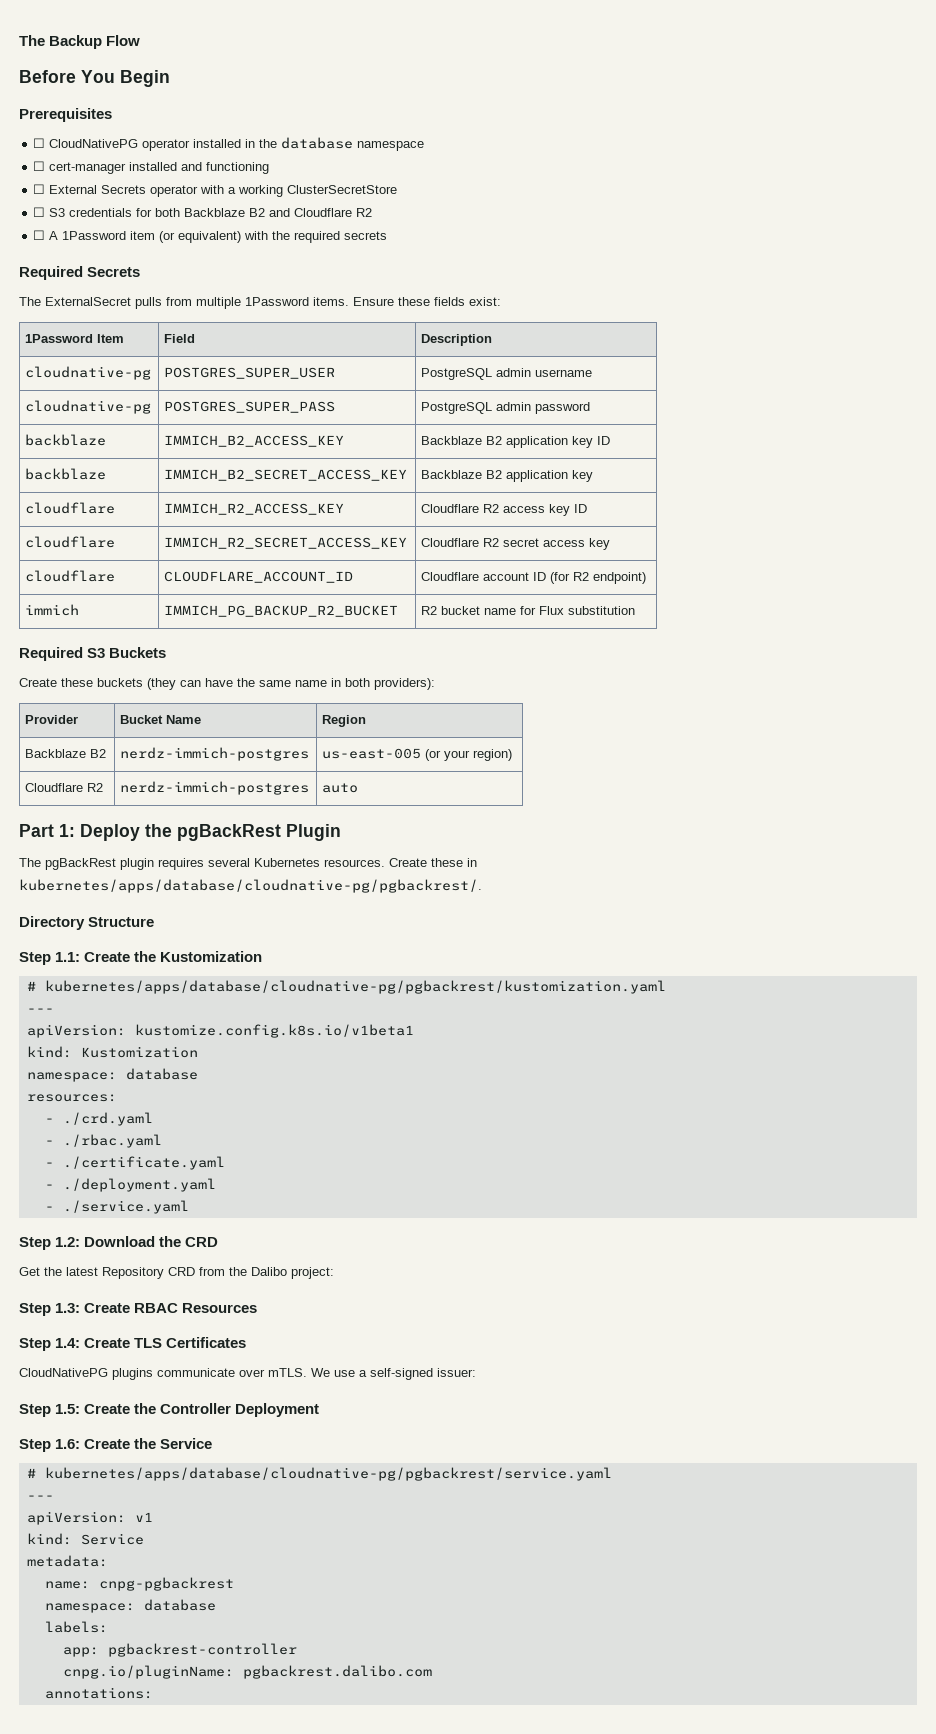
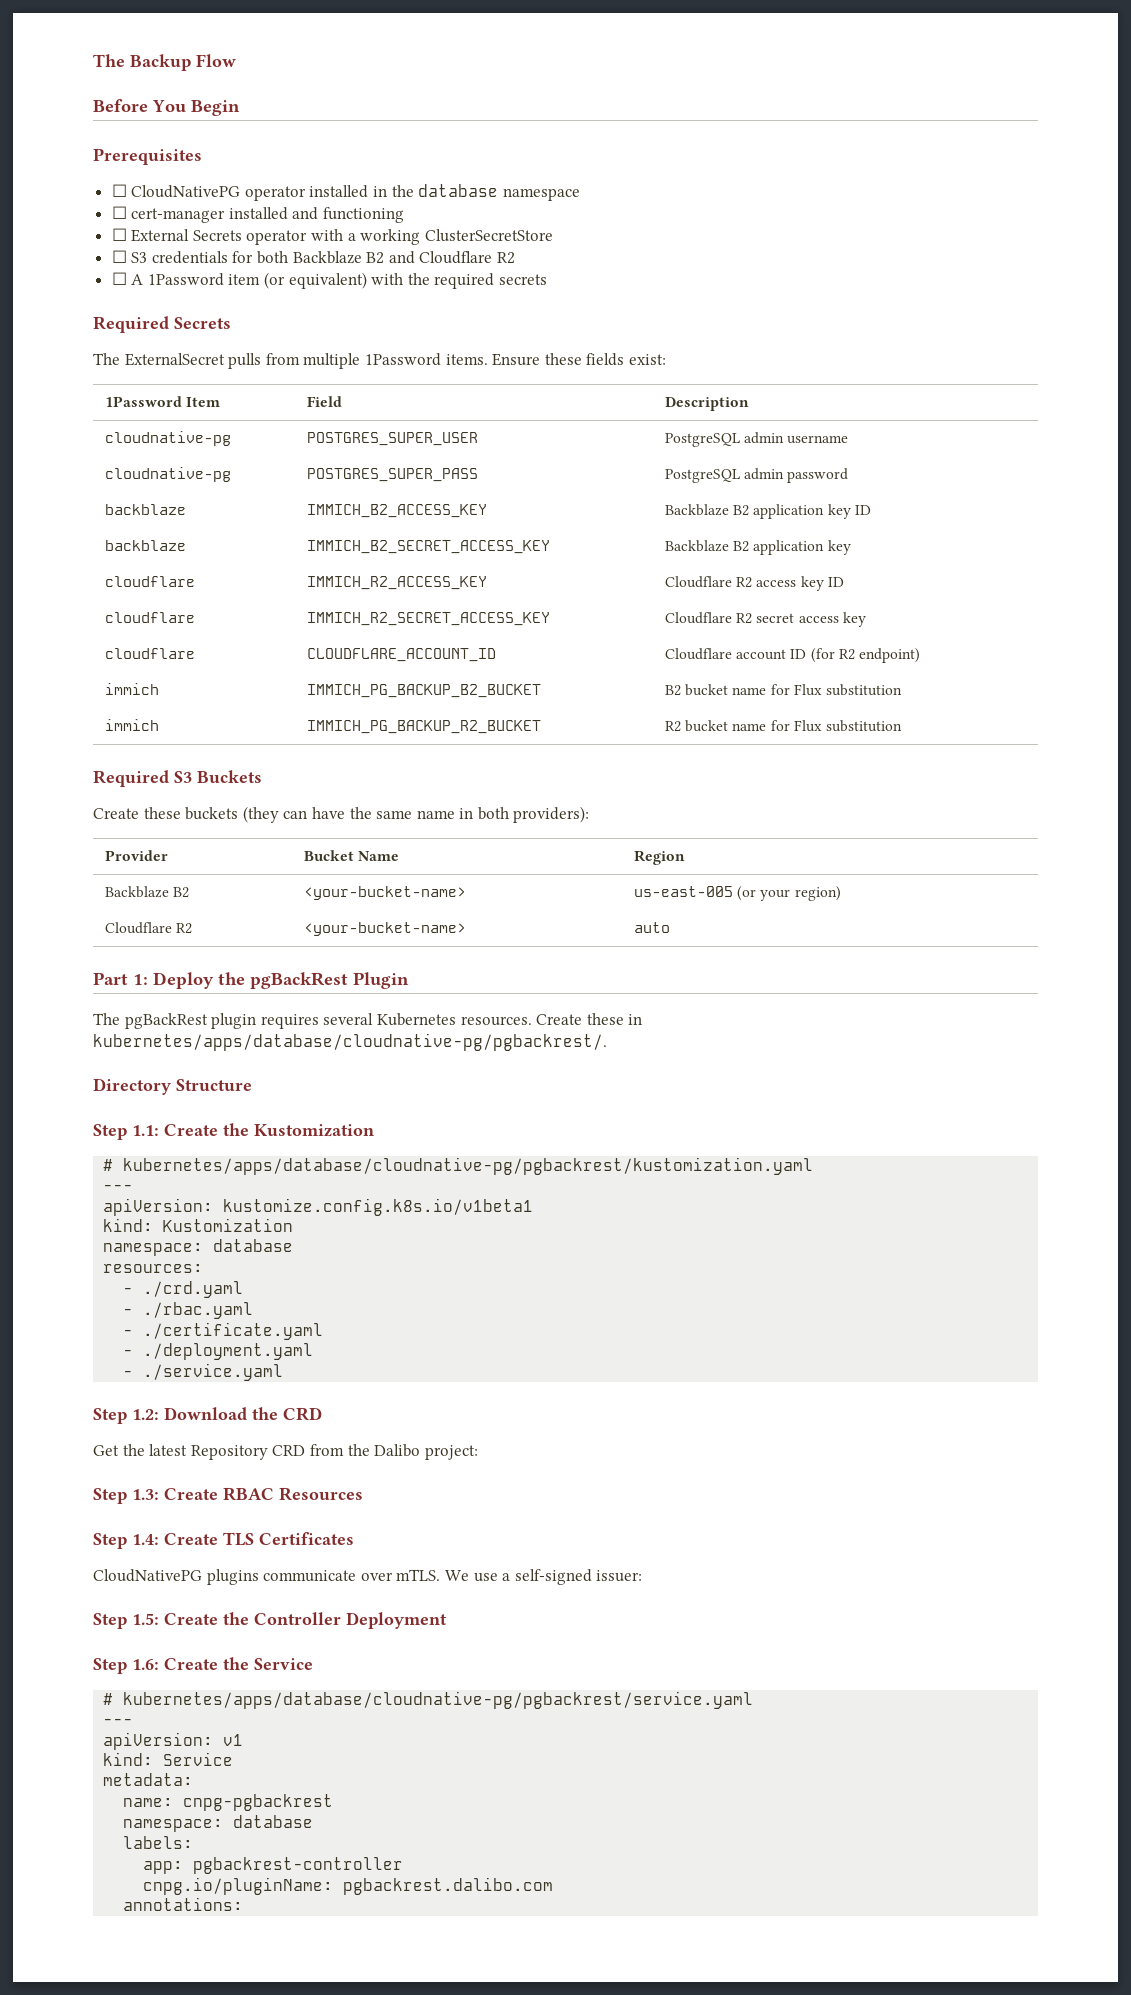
+ immich | IMMICH_PG_BACKUP_B2_BUCKET | B2 bucket name for Flux substitution
- Backblaze B2 | nerdz-immich-postgres | us-east-005 (or your region)
+ Backblaze B2 | <your-bucket-name> | us-east-005 (or your region)
- Cloudflare R2 | nerdz-immich-postgres | auto
+ Cloudflare R2 | <your-bucket-name> | auto

